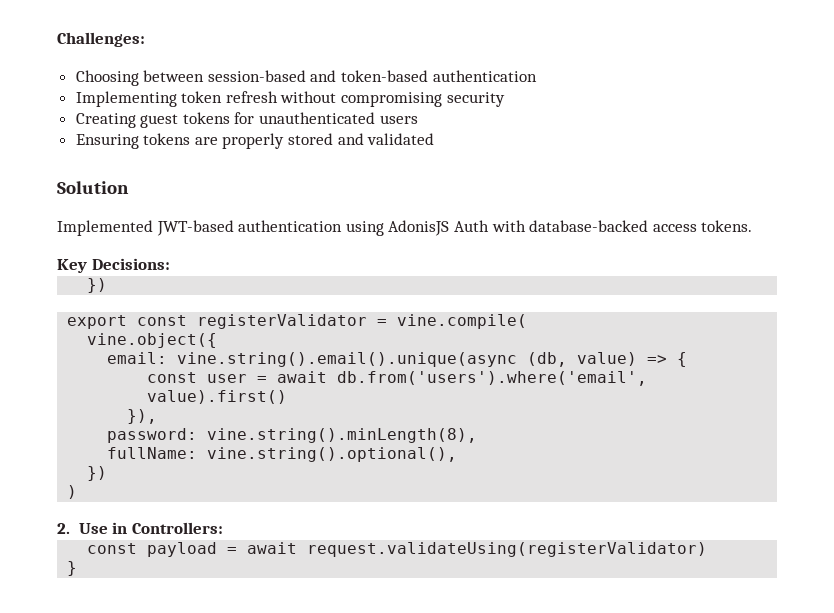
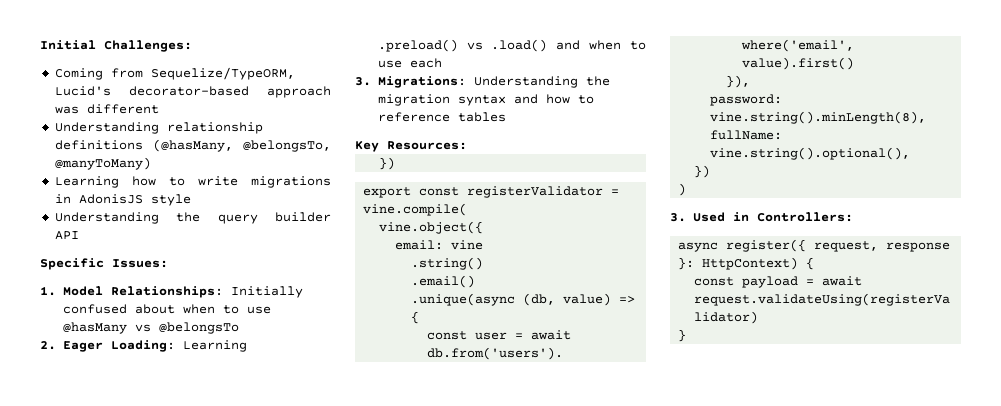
- Challenges:
+ Initial Challenges:
- Choosing between session-based and token-based authentication
- Implementing token refresh without compromising security
- Creating guest tokens for unauthenticated users
- Ensuring tokens are properly stored and validated
- Solution
- Implemented JWT-based authentication using AdonisJS Auth with database-backed access tokens.
+ Coming from Sequelize/TypeORM, Lucid's decorator-based approach was different
+ Understanding relationship definitions (@hasMany, @belongsTo, @manyToMany)
+ Learning how to write migrations in AdonisJS style
+ Understanding the query builder API
+ Specific Issues:
+ 1. Model Relationships: Initially confused about when to use @hasMany vs @belongsTo
+ 2. Eager Loading: Learning .preload() vs .load() and when to use each
+ 3. Migrations: Understanding the migration syntax and how to reference tables
- Key Decisions:
+ Key Resources:
- email: vine.string().email().unique(async (db, value) => {
+ email: vine
+ .string()
+ .email()
+ .unique(async (db, value) => {
- 2. Use in Controllers:
+ 3. Used in Controllers:
+ async register({ request, response }: HttpContext) {

